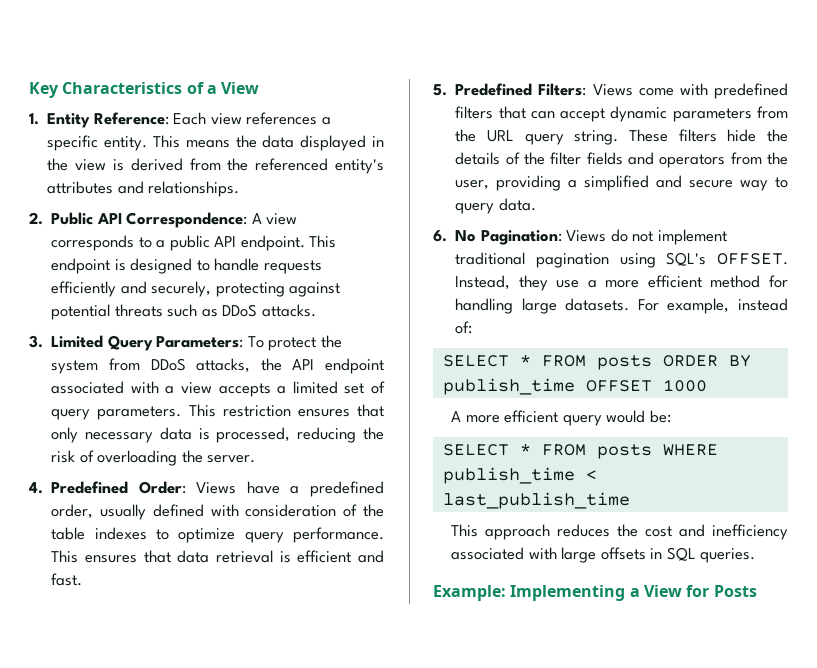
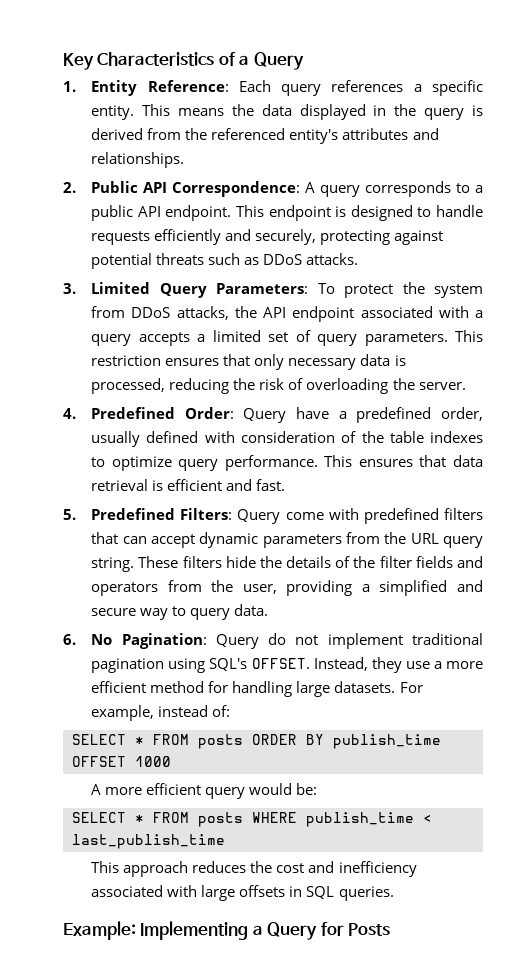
- Key Characteristics of a View
+ Key Characteristics of a Query
- 1. Entity Reference: Each view references a specific entity.
+ 1. Entity Reference: Each query references a specific entity.
- This means the data displayed in the view is derived from the referenced entity's attributes and relationships.
+ This means the data displayed in the query is derived from the referenced entity's attributes and relationships.
- 2. Public API Correspondence: A view corresponds to a public API endpoint.
+ 2. Public API Correspondence: A query corresponds to a public API endpoint.
- 3. Limited Query Parameters: To protect the system from DDoS attacks, the API endpoint associated with a view accepts a limited set of query parameters.
+ 3. Limited Query Parameters: To protect the system from DDoS attacks, the API endpoint associated with a query accepts a limited set of query parameters.
- 4. Predefined Order: Views have a predefined order, usually defined with consideration of the table indexes to optimize query performance.
+ 4. Predefined Order: Query have a predefined order, usually defined with consideration of the table indexes to optimize query performance.
- 5. Predefined Filters: Views come with predefined filters that can accept dynamic parameters from the URL query string.
+ 5. Predefined Filters: Query come with predefined filters that can accept dynamic parameters from the URL query string.
- 6. No Pagination: Views do not implement traditional pagination using SQL's OFFSET.
+ 6. No Pagination: Query do not implement traditional pagination using SQL's OFFSET.
- Example: Implementing a View for Posts
+ Example: Implementing a Query for Posts

